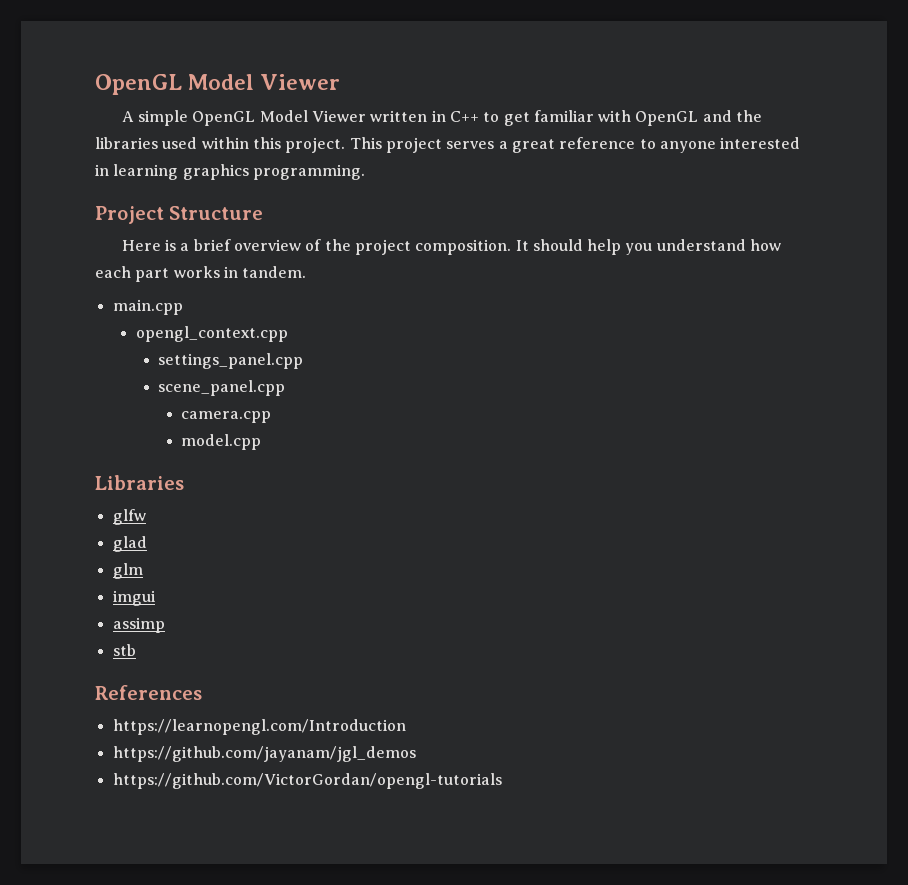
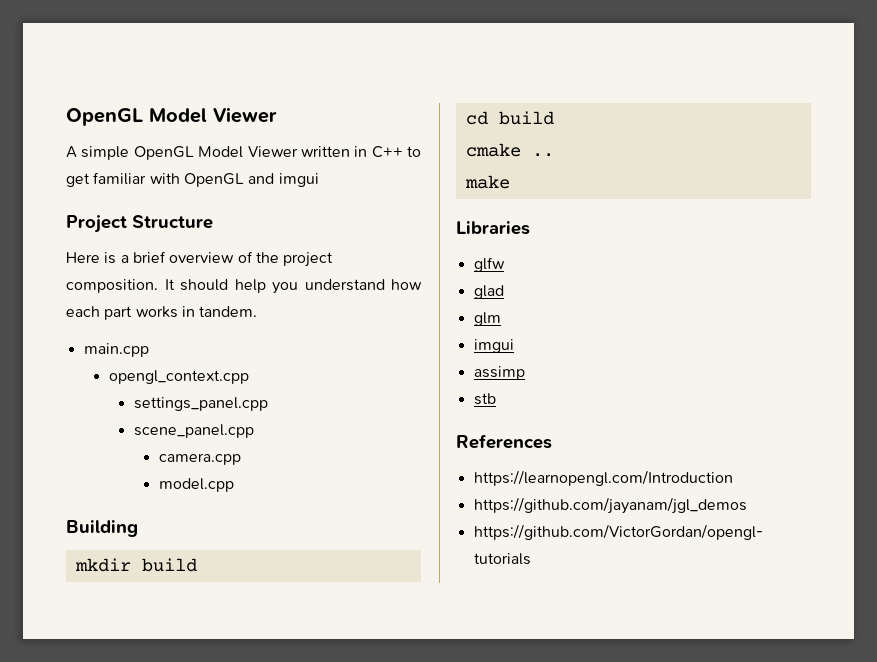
- A simple OpenGL Model Viewer written in C++ to get familiar with OpenGL and the libraries used within this project. This project serves a great reference to anyone interested in learning graphics programming.
+ A simple OpenGL Model Viewer written in C++ to get familiar with OpenGL and imgui
+ Building
+ mkdir build
+ cd build
+ cmake ..
+ make

